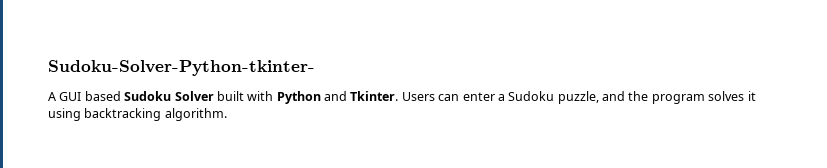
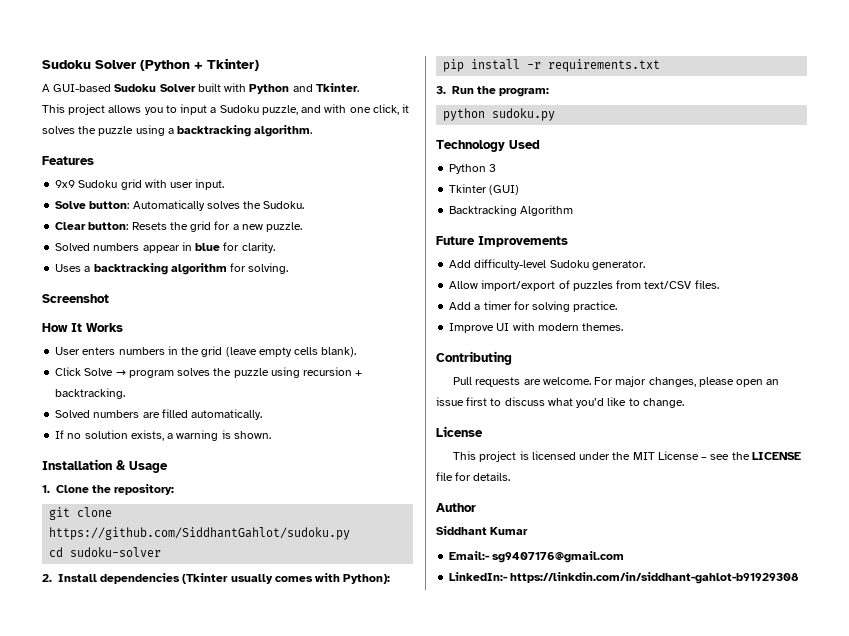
- Sudoku-Solver-Python-tkinter-
+ Sudoku Solver (Python + Tkinter)
- A GUI based Sudoku Solver built with Python and Tkinter. Users can enter a Sudoku puzzle, and the program solves it using backtracking algorithm.
+ A GUI-based Sudoku Solver built with Python and Tkinter.
+ This project allows you to input a Sudoku puzzle, and with one click, it solves the puzzle using a backtracking algorithm.
+ Features
+ 9x9 Sudoku grid with user input.
+ Solve button: Automatically solves the Sudoku.
+ Clear button: Resets the grid for a new puzzle.
+ Solved numbers appear in blue for clarity.
+ Uses a backtracking algorithm for solving.
+ Screenshot
+ How It Works
+ User enters numbers in the grid (leave empty cells blank).
+ Click Solve → program solves the puzzle using recursion + backtracking.
+ Solved numbers are filled automatically.
+ If no solution exists, a warning is shown.
+ Installation & Usage
+ 1. Clone the repository:
+ git clone https://github.com/SiddhantGahlot/sudoku.py
+ cd sudoku-solver
+ 2. Install dependencies (Tkinter usually comes with Python):
+ pip install -r requirements.txt
+ 3. Run the program:
+ python sudoku.py
+ Technology Used
+ Python 3
+ Tkinter (GUI)
+ Backtracking Algorithm
+ Future Improvements
+ Add difficulty-level Sudoku generator.
+ Allow import/export of puzzles from text/CSV files.
+ Add a timer for solving practice.
+ Improve UI with modern themes.
+ Contributing
+ Pull requests are welcome. For major changes, please open an issue first to discuss what you’d like to change.
+ License
+ This project is licensed under the MIT License – see the LICENSE file for details.
+ Author
+ Siddhant Kumar
+ Email:- sg9407176@gmail.com
+ LinkedIn:- https://linkdin.com/in/siddhant-gahlot-b91929308

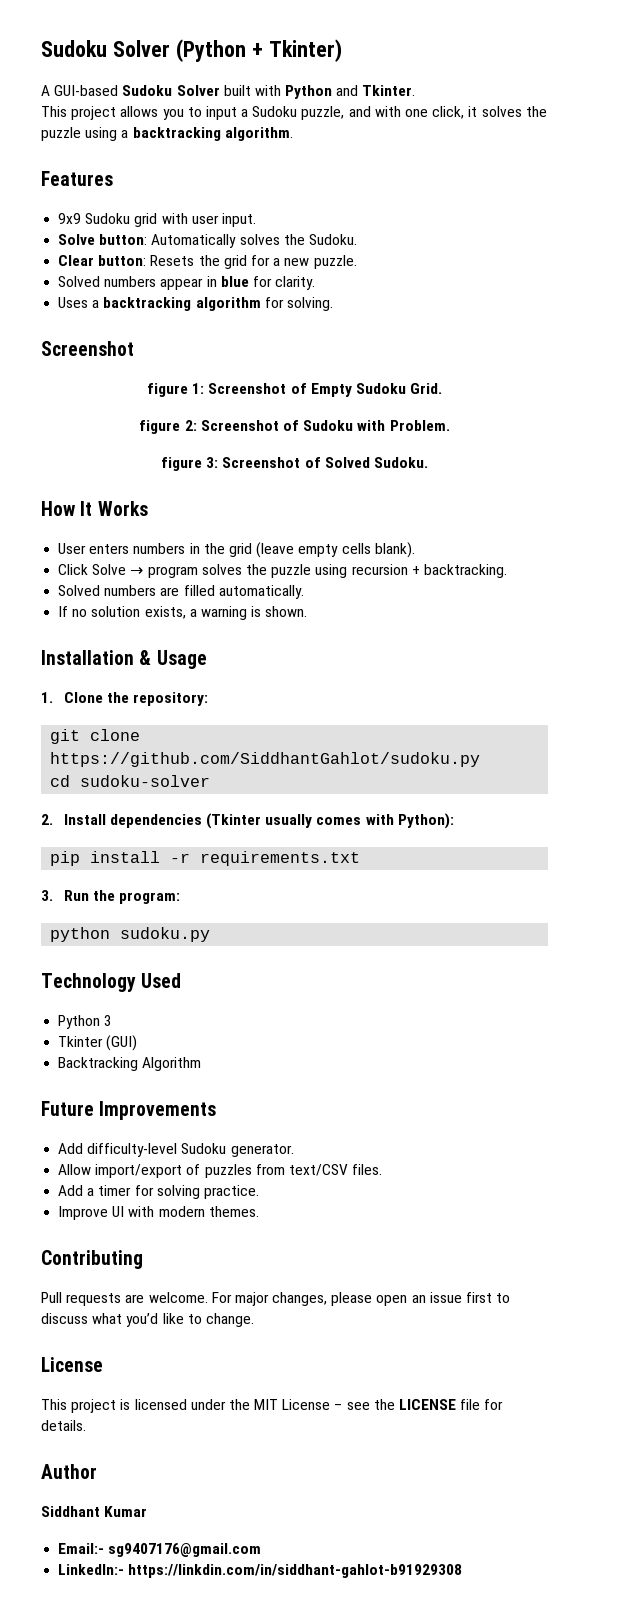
+ figure 1: Screenshot of Empty Sudoku Grid.
+ figure 2: Screenshot of Sudoku with Problem.
+ figure 3: Screenshot of Solved Sudoku.

